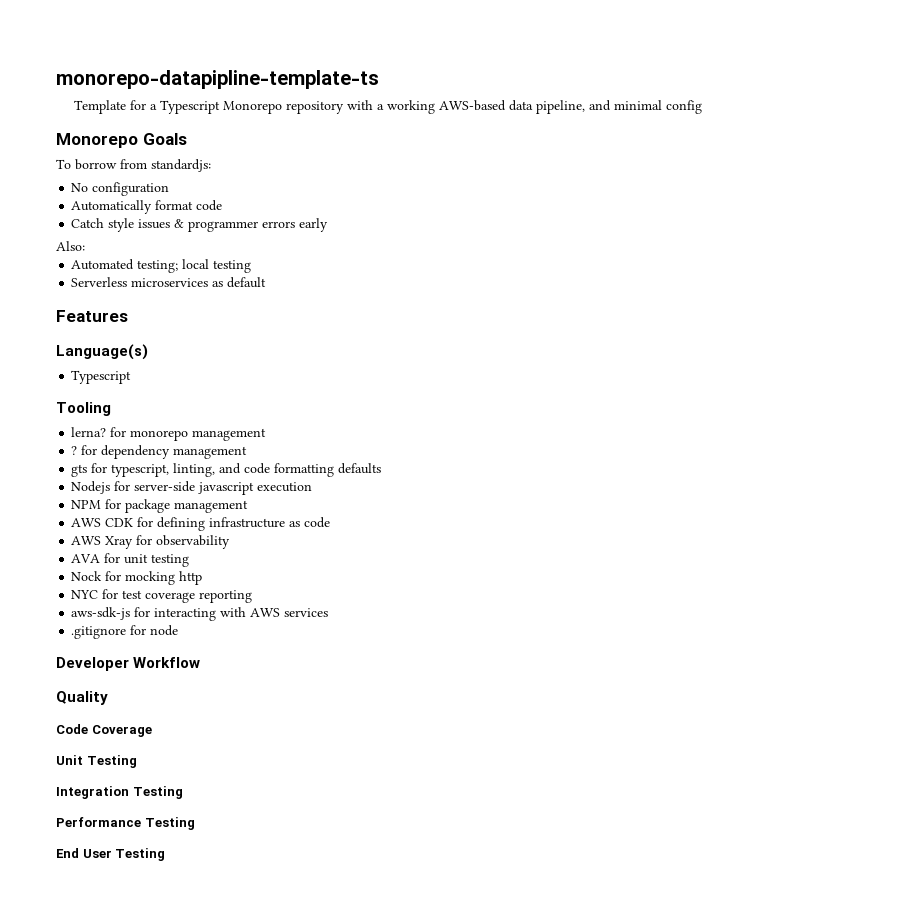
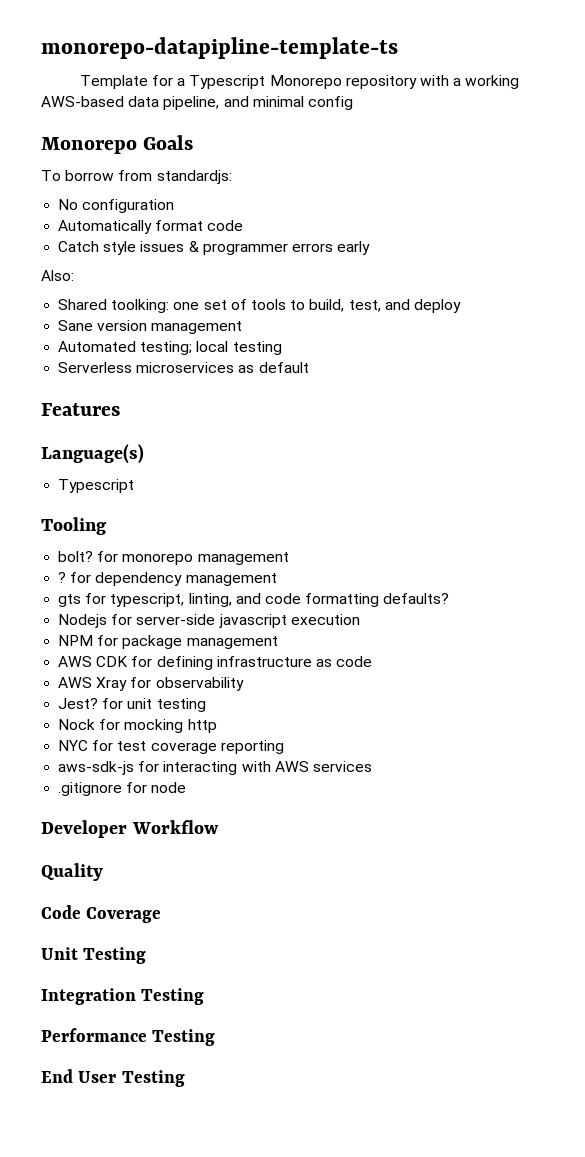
+ Shared toolking: one set of tools to build, test, and deploy
+ Sane version management
- lerna? for monorepo management
+ bolt? for monorepo management
- gts for typescript, linting, and code formatting defaults
+ gts for typescript, linting, and code formatting defaults?
- AVA for unit testing
+ Jest? for unit testing

